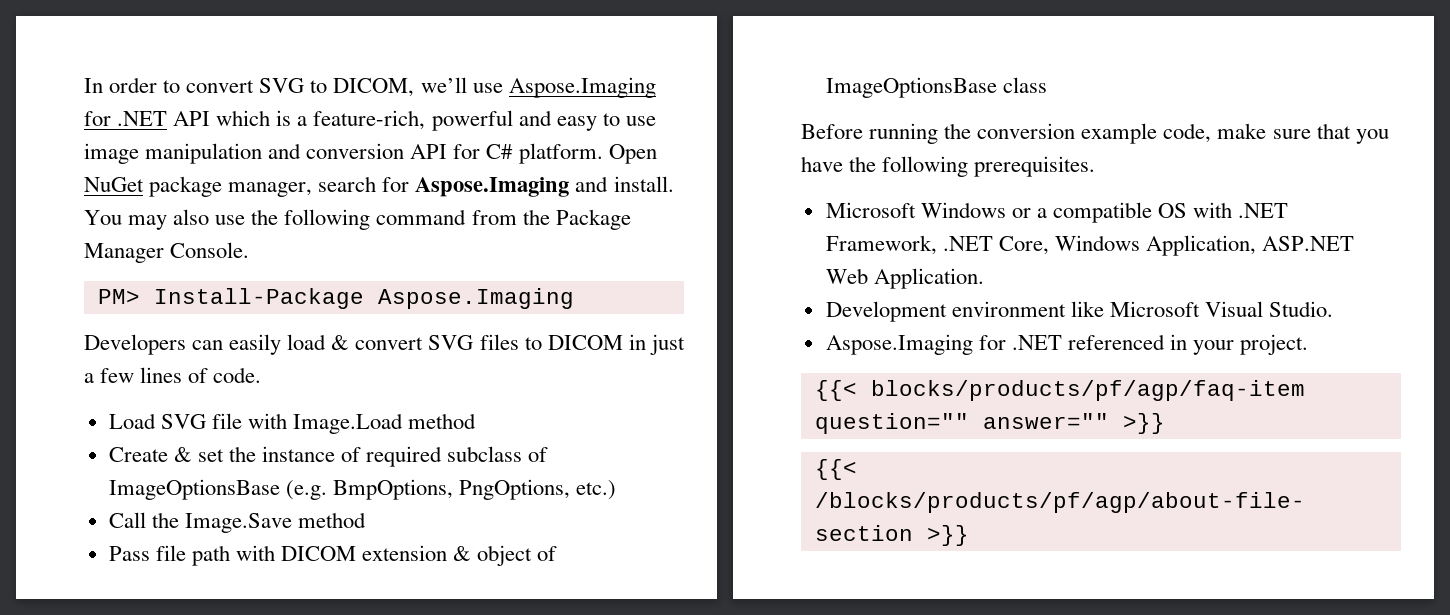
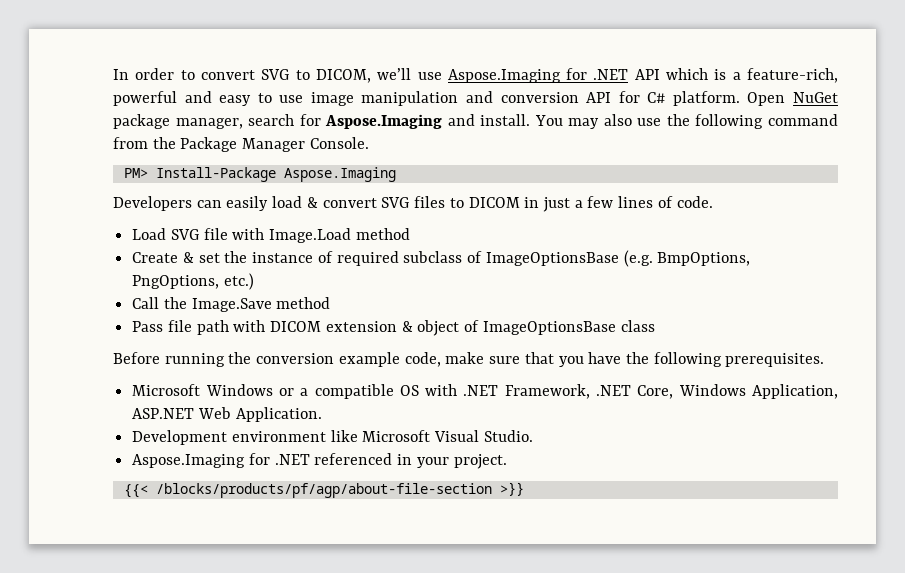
- {{< blocks/products/pf/agp/faq-item question="" answer="" >}}

